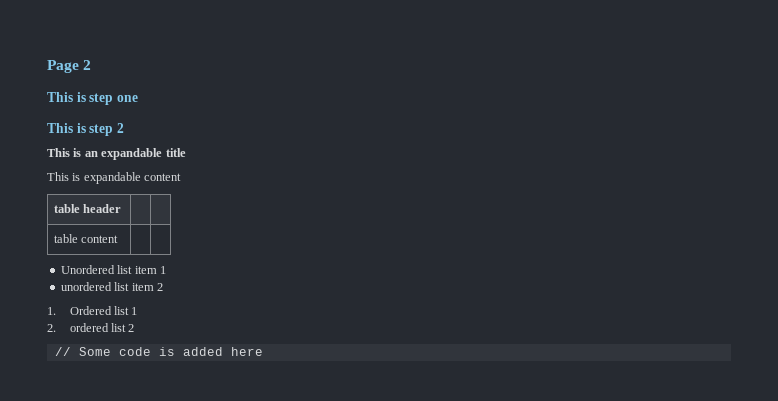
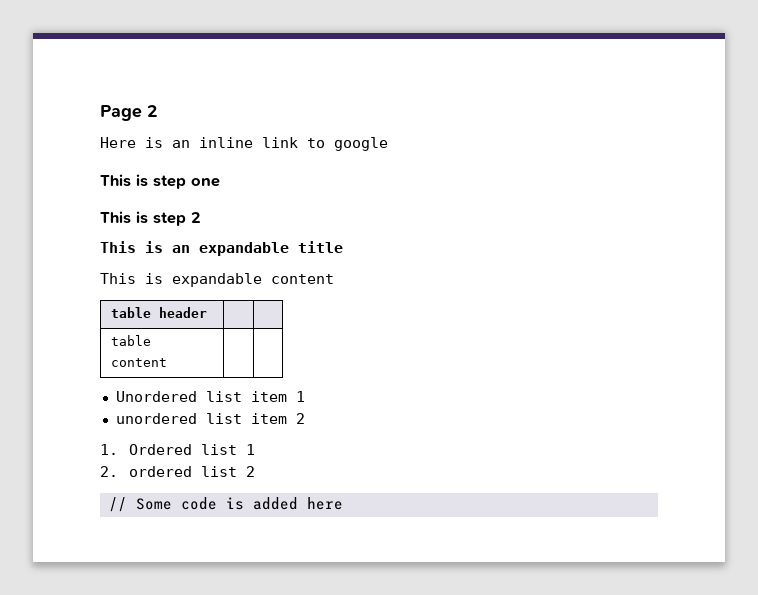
+ Here is an inline link to google

